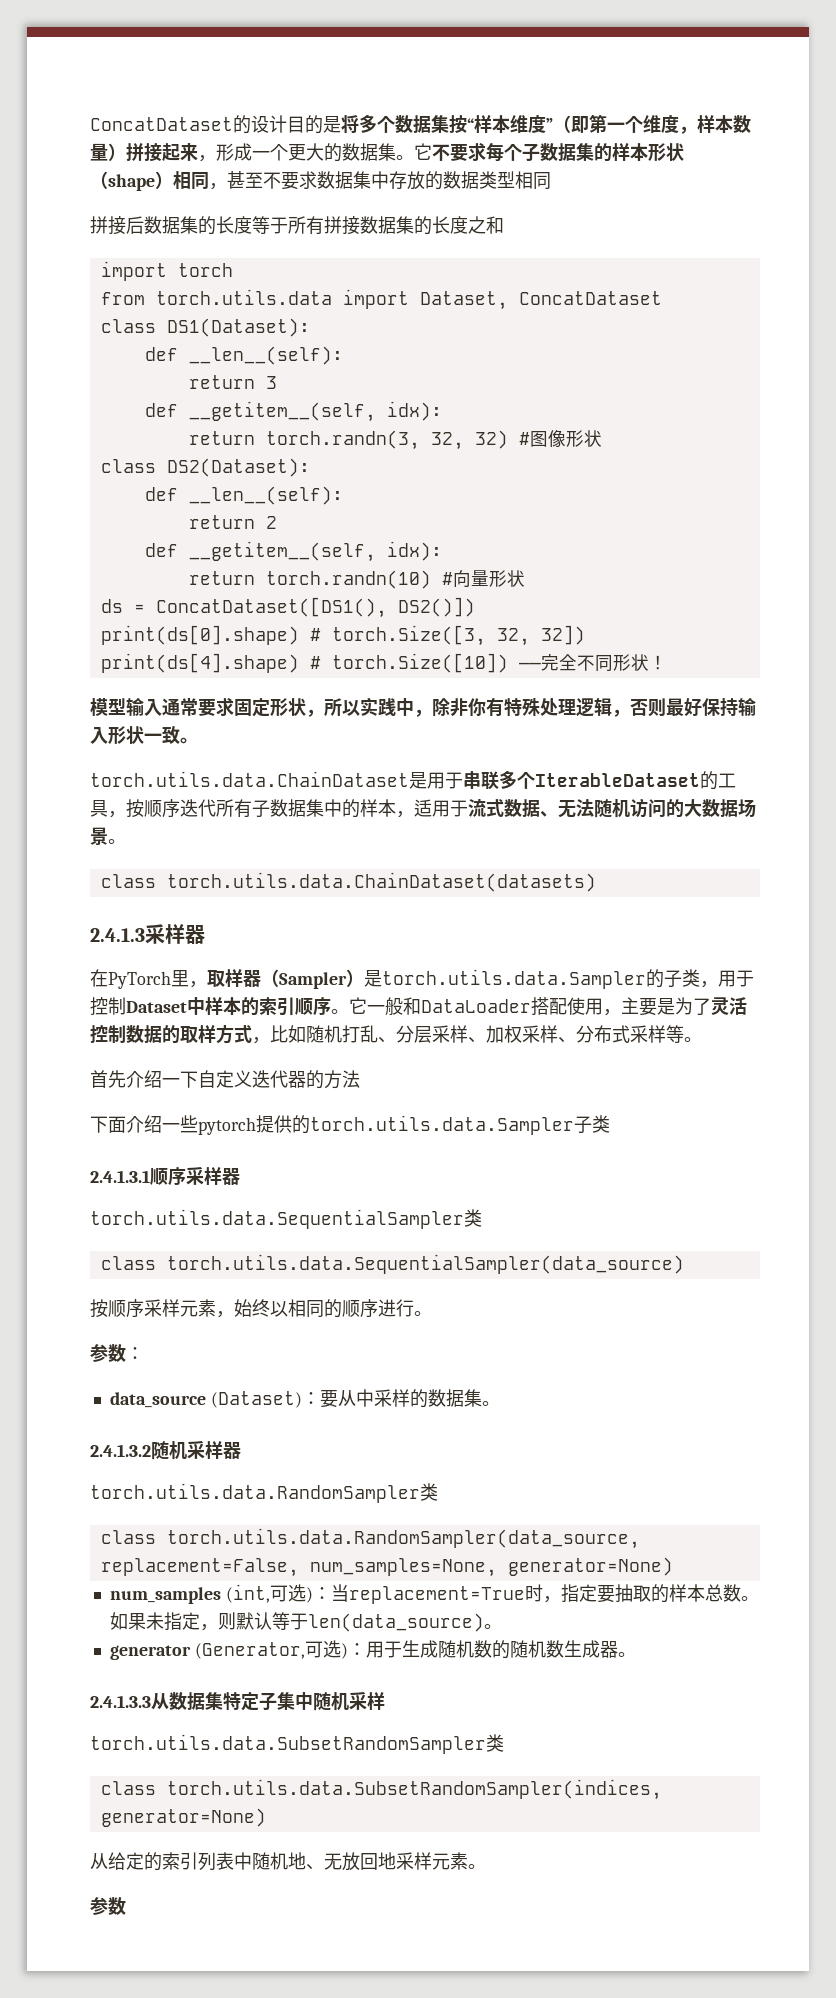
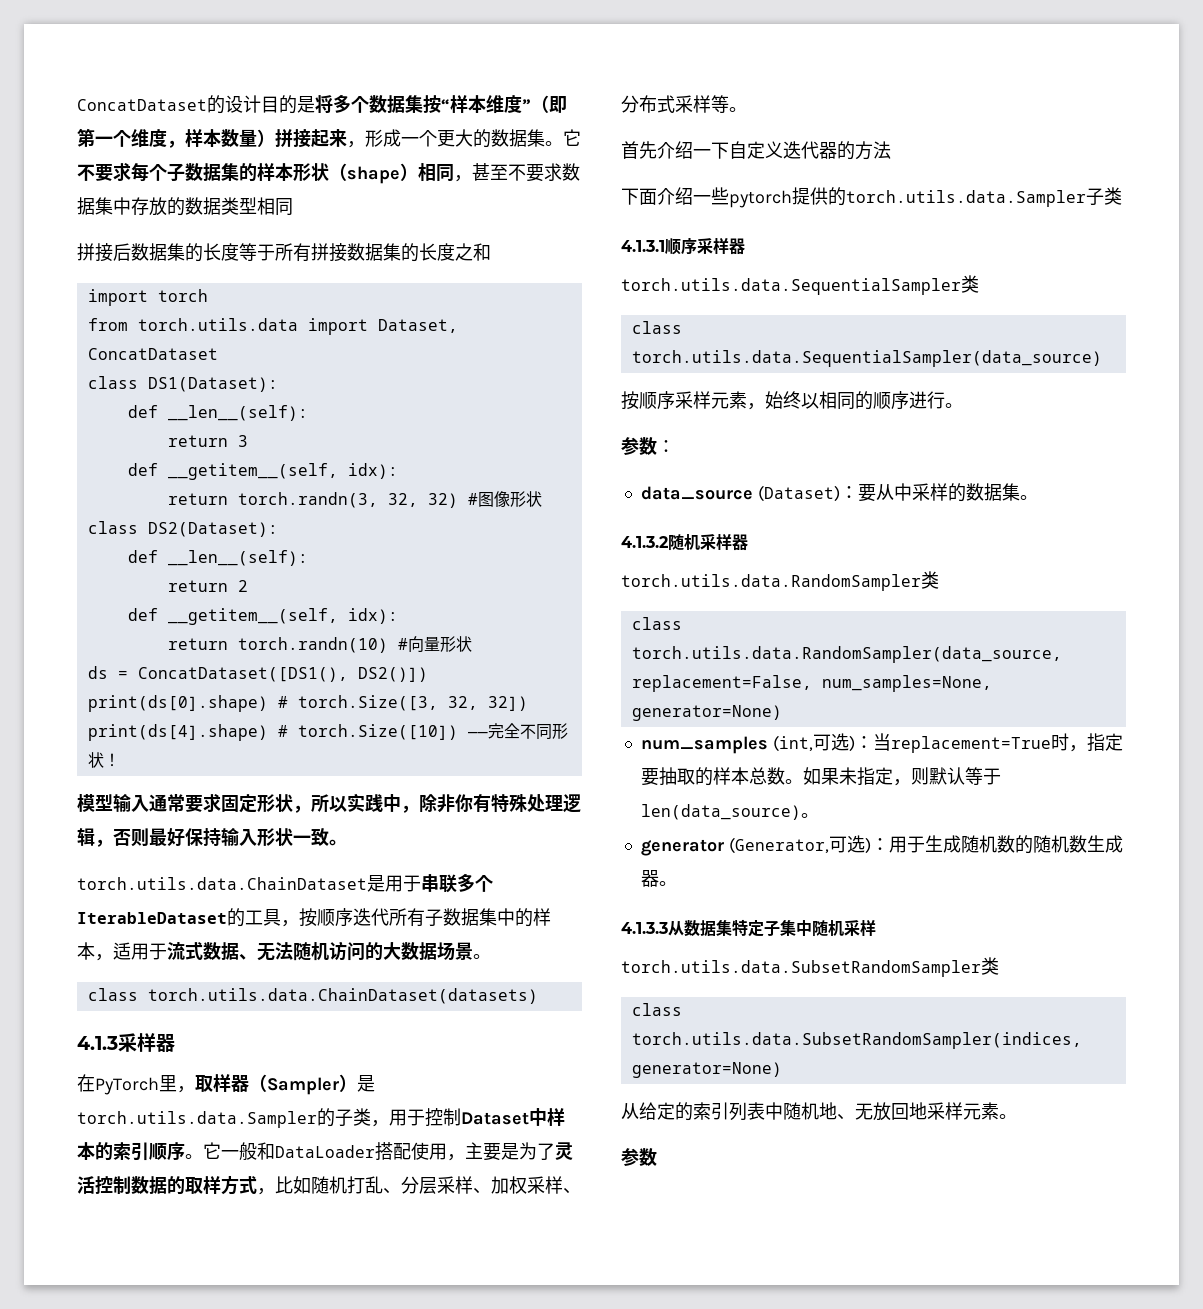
- 2.4.1.3采样器
+ 4.1.3采样器
- 2.4.1.3.1顺序采样器
+ 4.1.3.1顺序采样器
- 2.4.1.3.2随机采样器
+ 4.1.3.2随机采样器
- 2.4.1.3.3从数据集特定子集中随机采样
+ 4.1.3.3从数据集特定子集中随机采样

